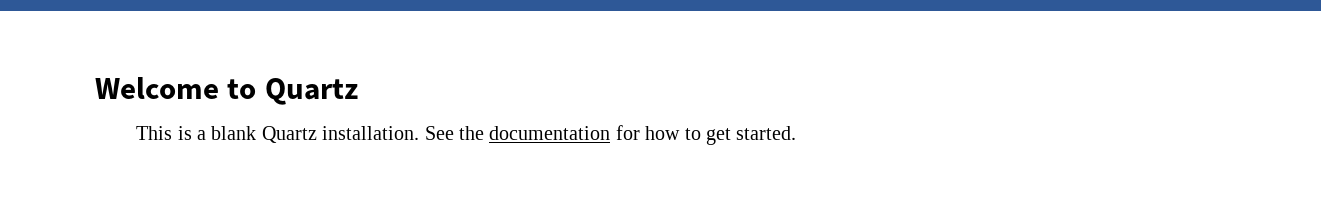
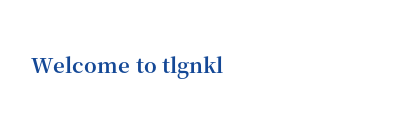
- Welcome to Quartz
- This is a blank Quartz installation. See the documentation for how to get started.
+ Welcome to tlgnkl

